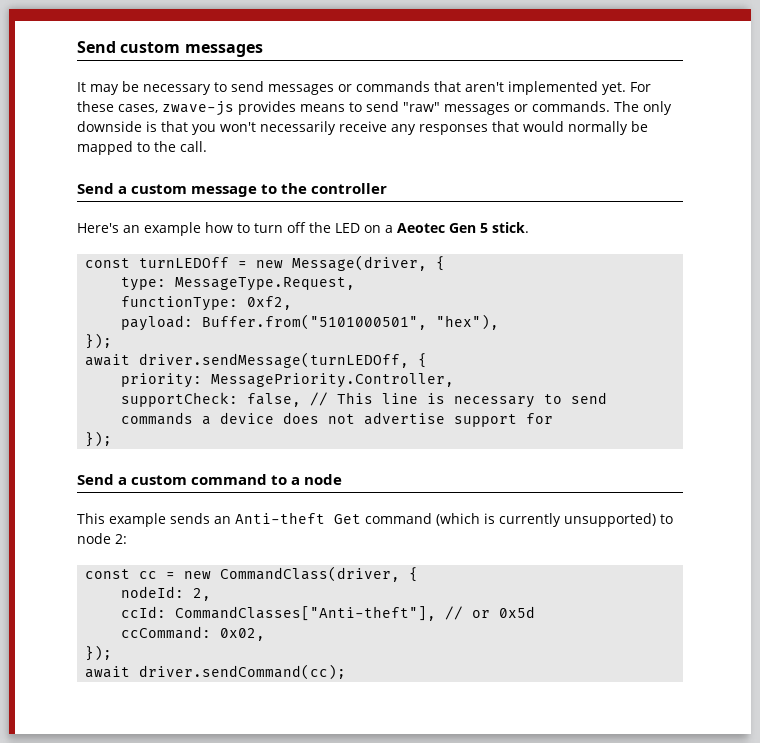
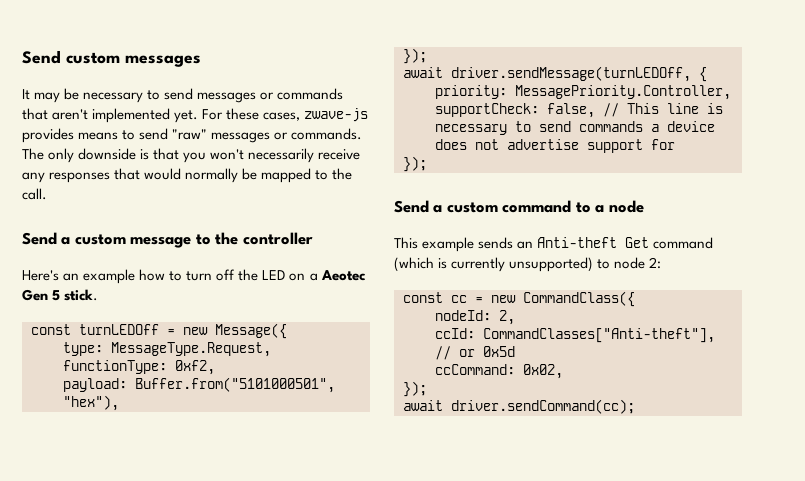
- const turnLEDOff = new Message(driver, {
+ const turnLEDOff = new Message({
- const cc = new CommandClass(driver, {
+ const cc = new CommandClass({

